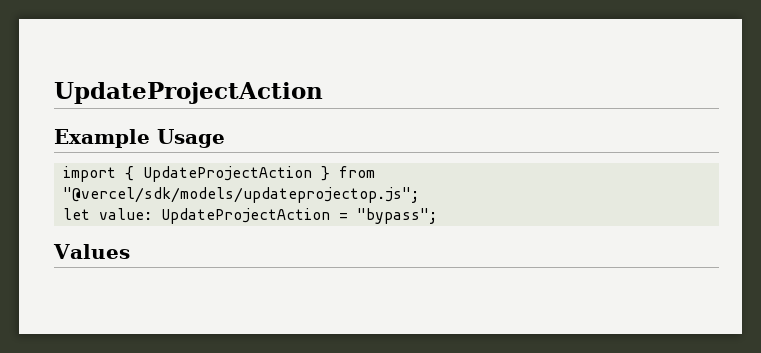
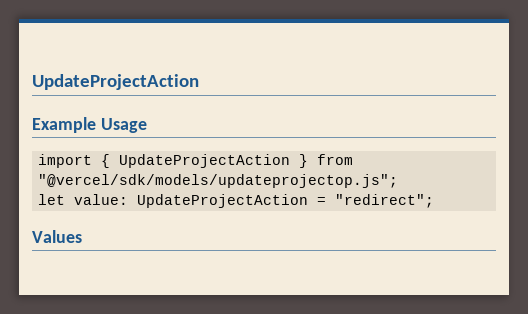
- let value: UpdateProjectAction = "bypass";
+ let value: UpdateProjectAction = "redirect";

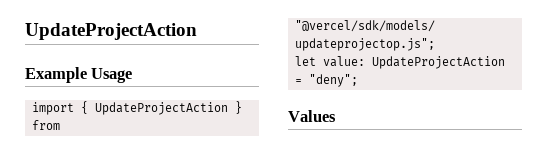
- let value: UpdateProjectAction = "redirect";
+ let value: UpdateProjectAction = "deny";

